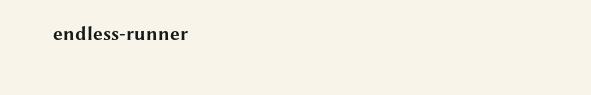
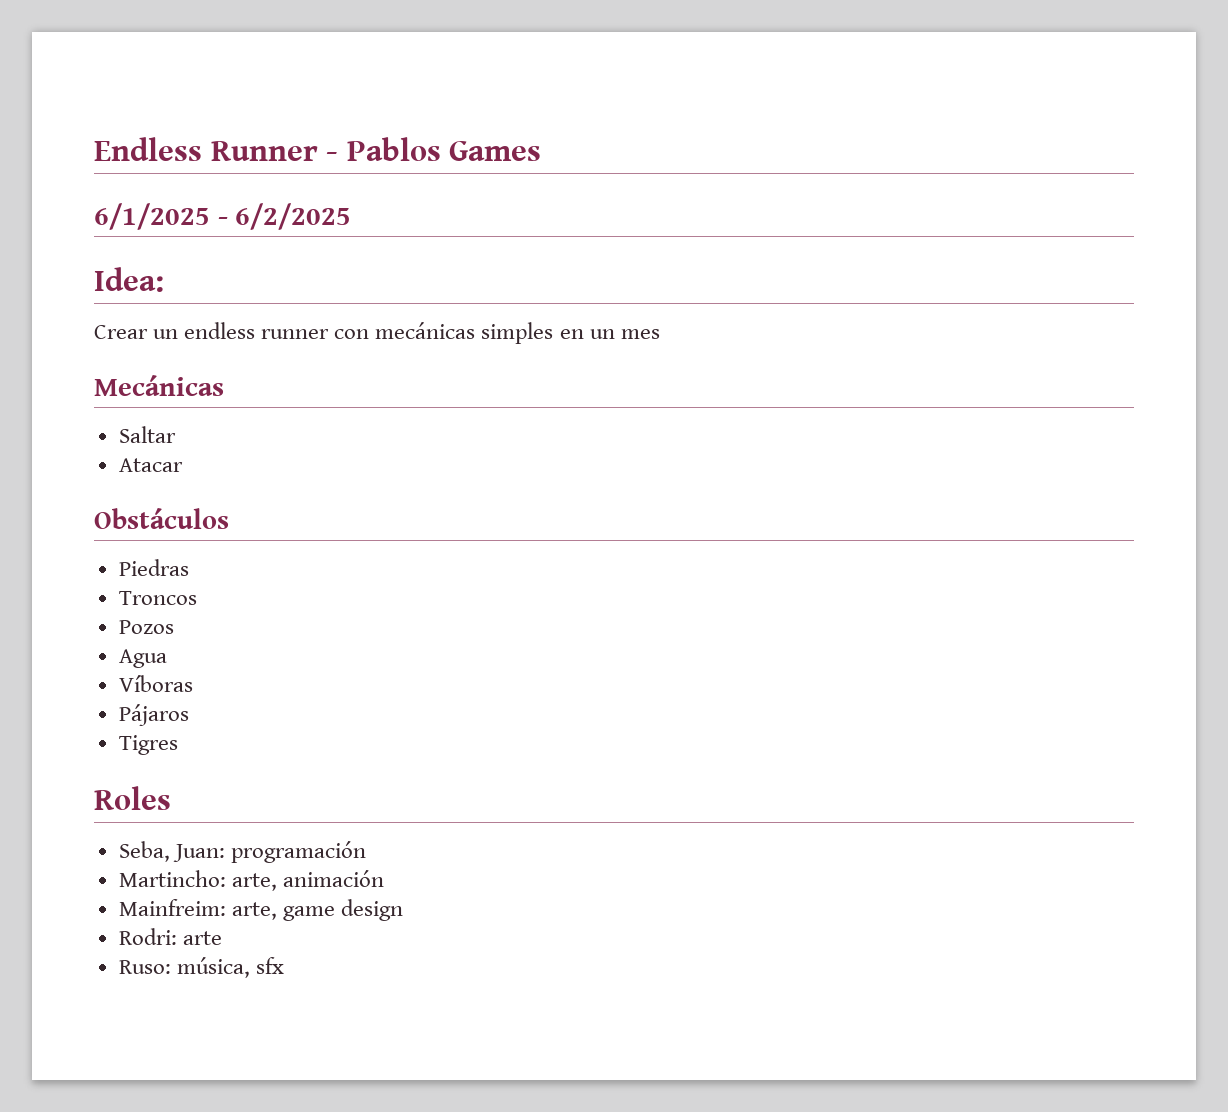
- endless-runner
+ Endless Runner - Pablos Games
+ 6/1/2025 - 6/2/2025
+ Idea:
+ Crear un endless runner con mecánicas simples en un mes
+ Mecánicas
+ Saltar
+ Atacar
+ Obstáculos
+ Piedras
+ Troncos
+ Pozos
+ Agua
+ Víboras
+ Pájaros
+ Tigres
+ Roles
+ Seba, Juan: programación
+ Martincho: arte, animación
+ Mainfreim: arte, game design
+ Rodri: arte
+ Ruso: música, sfx

